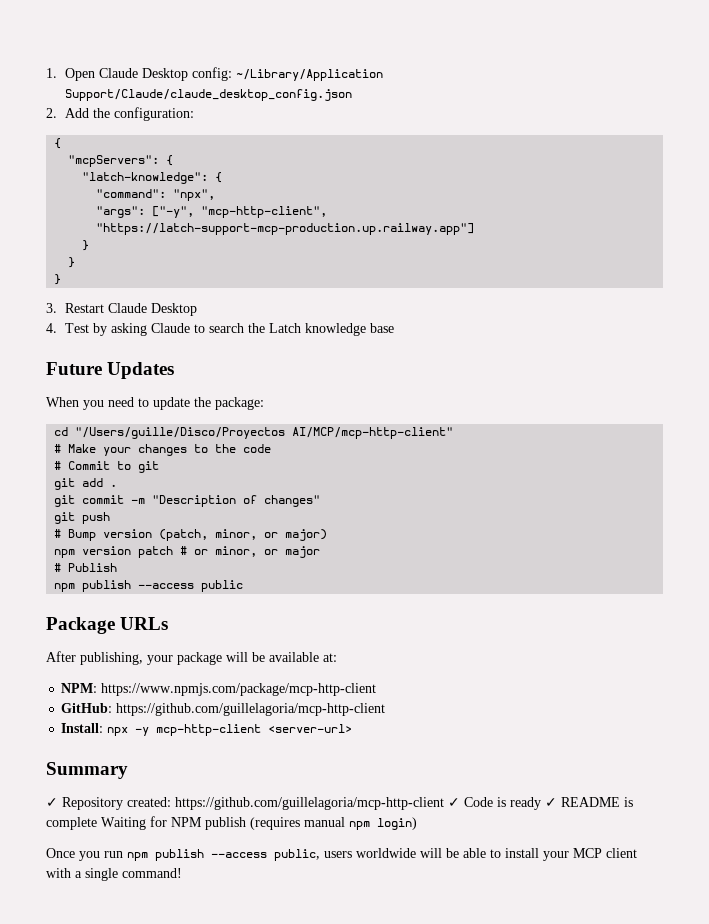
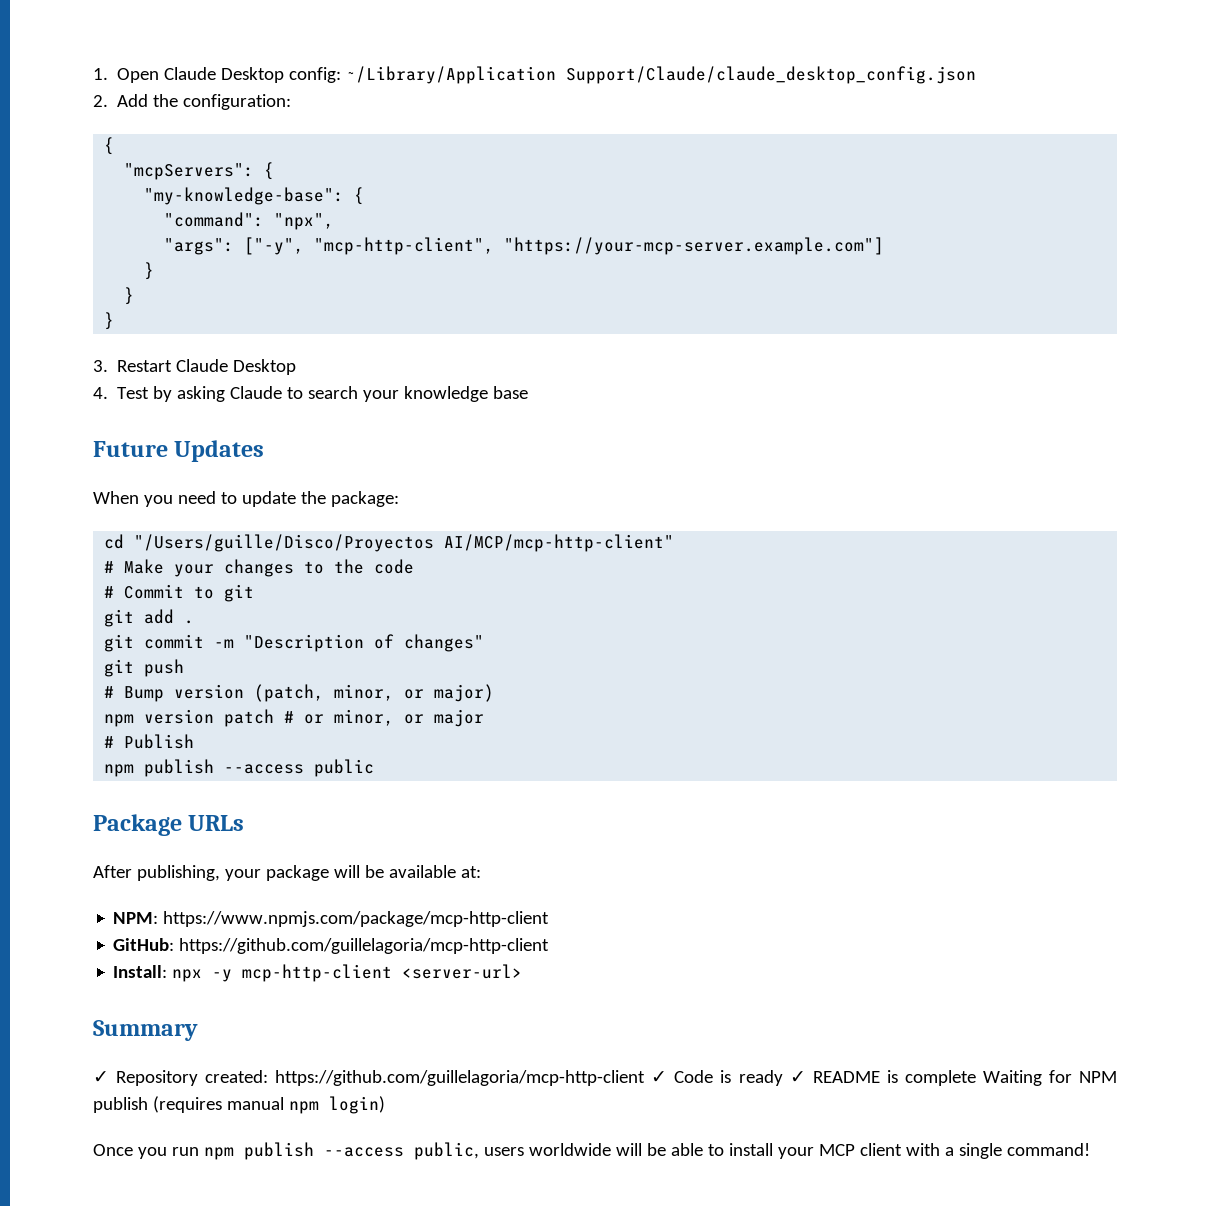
- "latch-knowledge": {
+ "my-knowledge-base": {
- "args": ["-y", "mcp-http-client", "https://latch-support-mcp-production.up.railway.app"]
+ "args": ["-y", "mcp-http-client", "https://your-mcp-server.example.com"]
- 4. Test by asking Claude to search the Latch knowledge base
+ 4. Test by asking Claude to search your knowledge base

